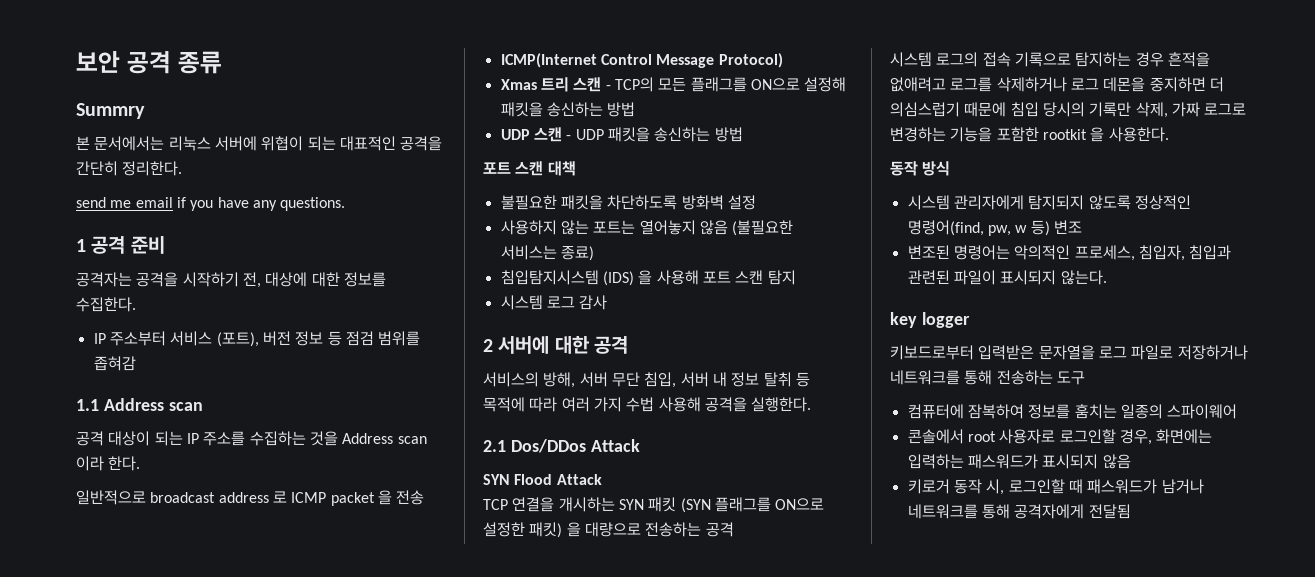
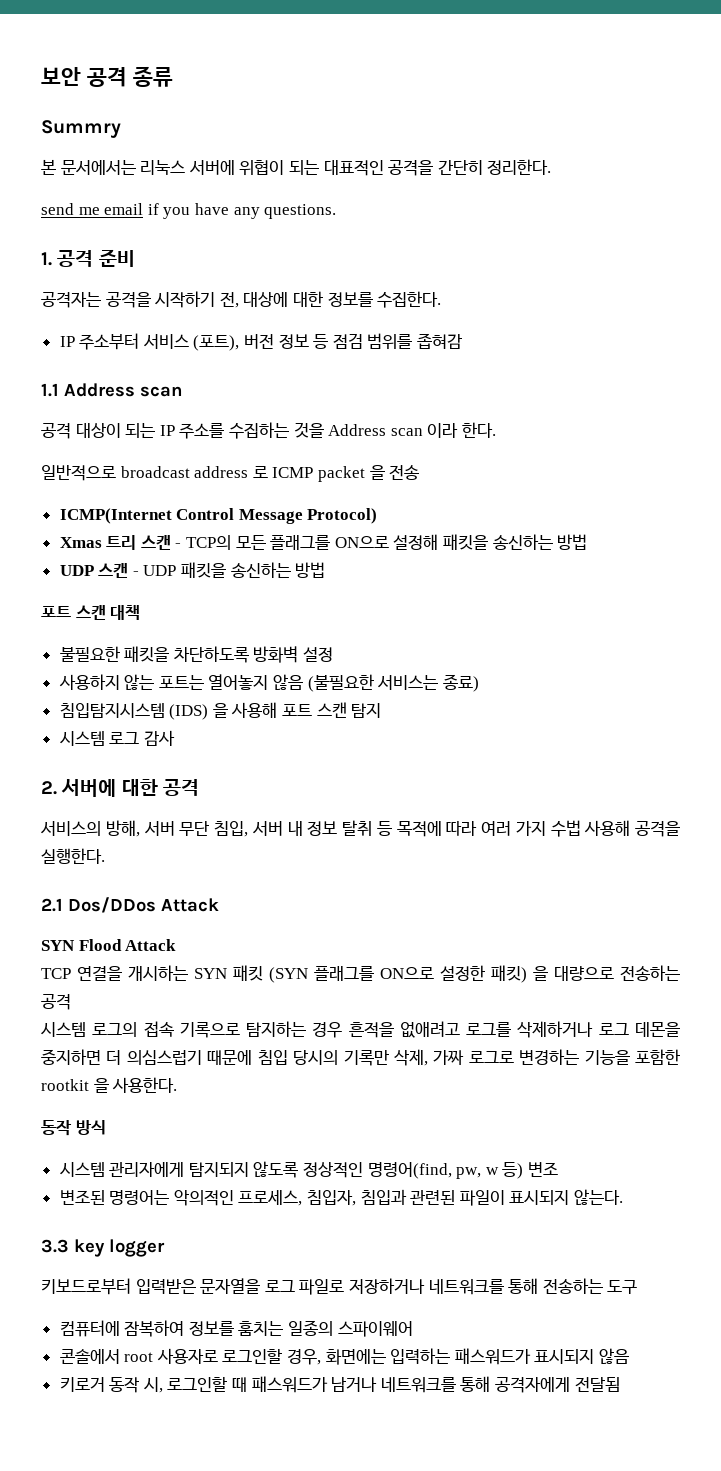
- 1 공격 준비
+ 1. 공격 준비
- 2 서버에 대한 공격
+ 2. 서버에 대한 공격
- key logger
+ 3.3 key logger

